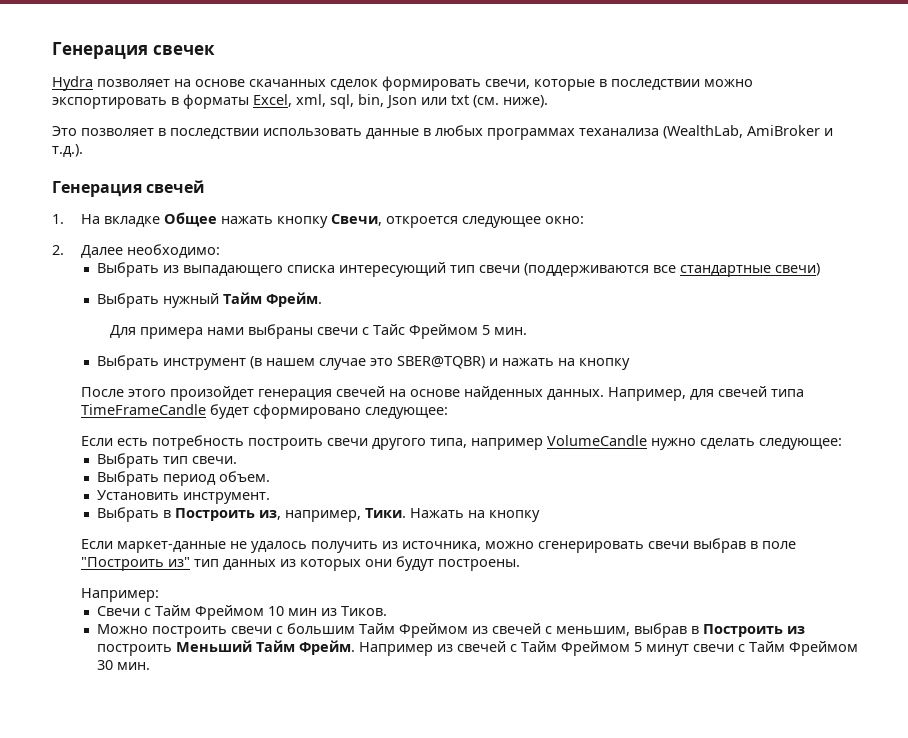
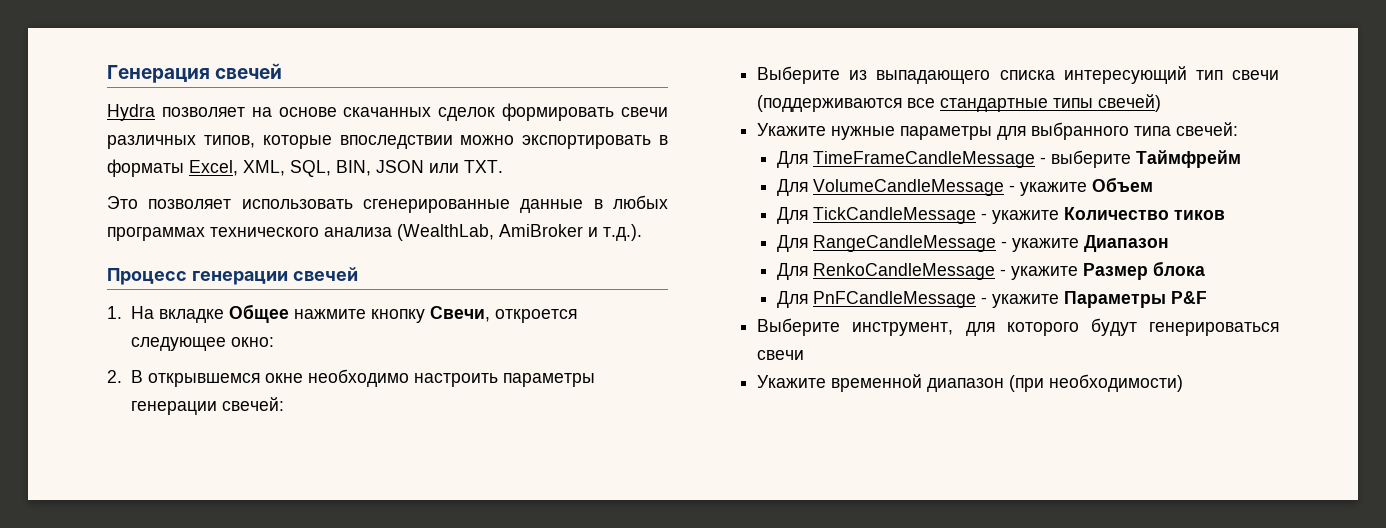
- Генерация свечек
+ Генерация свечей
- Hydra позволяет на основе скачанных сделок формировать свечи, которые в последствии можно экспортировать в форматы Excel, xml, sql, bin, Json или txt (cм. ниже).
+ Hydra позволяет на основе скачанных сделок формировать свечи различных типов, которые впоследствии можно экспортировать в форматы Excel, XML, SQL, BIN, JSON или TXT.
- Это позволяет в последствии использовать данные в любых программах теханализа (WealthLab, AmiBroker и т.д.).
+ Это позволяет использовать сгенерированные данные в любых программах технического анализа (WealthLab, AmiBroker и т.д.).
- Генерация свечей
+ Процесс генерации свечей
- 1. На вкладке Общее нажать кнопку Свечи, откроется следующее окно:
+ 1. На вкладке Общее нажмите кнопку Свечи, откроется следующее окно:
- 2. Далее необходимо:
- Выбрать из выпадающего списка интересующий тип свечи (поддерживаются все стандартные свечи)
- Выбрать нужный Тайм Фрейм.
- Для примера нами выбраны свечи с Тайс Фреймом 5 мин.
- Выбрать инструмент (в нашем случае это SBER@TQBR) и нажать на кнопку
- После этого произойдет генерация свечей на основе найденных данных. Например, для свечей типа TimeFrameCandle будет сформировано следующее:
- Если есть потребность построить свечи другого типа, например VolumeCandle нужно сделать следующее:
- Выбрать тип свечи.
- Выбрать период объем.
- Установить инструмент.
- Выбрать в Построить из, например, Тики. Нажать на кнопку
- Если маркет-данные не удалось получить из источника, можно сгенерировать свечи выбрав в поле "Построить из" тип данных из которых они будут построены.
- Например:
- Свечи с Тайм Фреймом 10 мин из Тиков.
- Можно построить свечи с большим Тайм Фреймом из свечей с меньшим, выбрав в Построить из построить Меньший Тайм Фрейм. Например из свечей с Тайм Фреймом 5 минут свечи с Тайм Фреймом 30 мин.
+ 2. В открывшемся окне необходимо настроить параметры генерации свечей:
+ Выберите из выпадающего списка интересующий тип свечи (поддерживаются все стандартные типы свечей)
+ Укажите нужные параметры для выбранного типа свечей:
+ Для TimeFrameCandleMessage - выберите Таймфрейм
+ Для VolumeCandleMessage - укажите Объем
+ Для TickCandleMessage - укажите Количество тиков
+ Для RangeCandleMessage - укажите Диапазон
+ Для RenkoCandleMessage - укажите Размер блока
+ Для PnFCandleMessage - укажите Параметры P&F
+ Выберите инструмент, для которого будут генерироваться свечи
+ Укажите временной диапазон (при необходимости)

